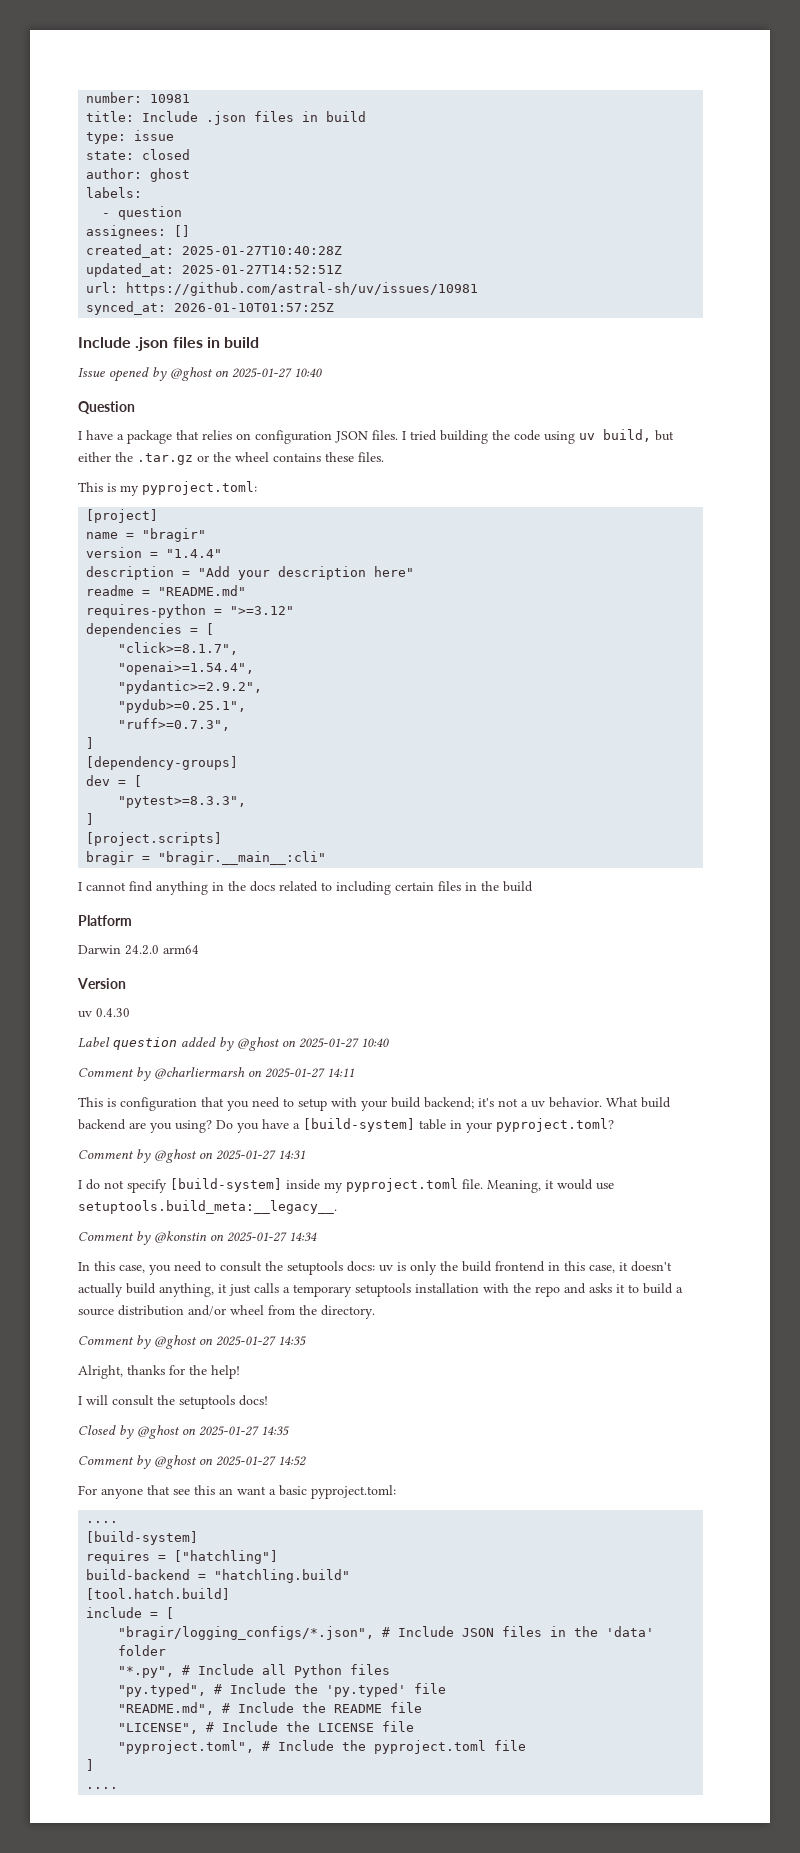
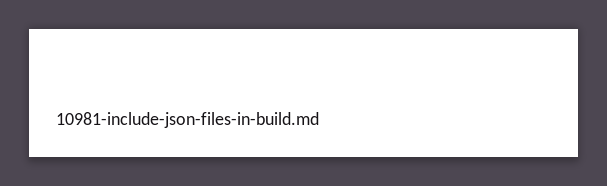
- number: 10981
- title: Include .json files in build
- type: issue
- state: closed
- author: ghost
- labels:
- - question
- assignees: []
- created_at: 2025-01-27T10:40:28Z
- updated_at: 2025-01-27T14:52:51Z
- url: https://github.com/astral-sh/uv/issues/10981
- synced_at: 2026-01-10T01:57:25Z
- Include .json files in build
- Issue opened by @ghost on 2025-01-27 10:40
- Question
- I have a package that relies on configuration JSON files. I tried building the code using uv build, but either the .tar.gz or the wheel contains these files.
- This is my pyproject.toml:
- [project]
- name = "bragir"
- version = "1.4.4"
- description = "Add your description here"
- readme = "README.md"
- requires-python = ">=3.12"
- dependencies = [
- "click>=8.1.7",
- "openai>=1.54.4",
- "pydantic>=2.9.2",
- "pydub>=0.25.1",
- "ruff>=0.7.3",
- ]
- [dependency-groups]
- dev = [
- "pytest>=8.3.3",
- ]
- [project.scripts]
- bragir = "bragir.__main__:cli"
- I cannot find anything in the docs related to including certain files in the build
- Platform
- Darwin 24.2.0 arm64
- Version
- uv 0.4.30
- Label question added by @ghost on 2025-01-27 10:40
- Comment by @charliermarsh on 2025-01-27 14:11
- This is configuration that you need to setup with your build backend; it's not a uv behavior. What build backend are you using? Do you have a [build-system] table in your pyproject.toml?
- Comment by @ghost on 2025-01-27 14:31
- I do not specify [build-system] inside my pyproject.toml file. Meaning, it would use setuptools.build_meta:__legacy__.
- Comment by @konstin on 2025-01-27 14:34
- In this case, you need to consult the setuptools docs: uv is only the build frontend in this case, it doesn't actually build anything, it just calls a temporary setuptools installation with the repo and asks it to build a source distribution and/or wheel from the directory.
- Comment by @ghost on 2025-01-27 14:35
- Alright, thanks for the help!
- I will consult the setuptools docs!
- Closed by @ghost on 2025-01-27 14:35
- Comment by @ghost on 2025-01-27 14:52
- For anyone that see this an want a basic pyproject.toml:
- ....
- [build-system]
- requires = ["hatchling"]
- build-backend = "hatchling.build"
- [tool.hatch.build]
- include = [
- "bragir/logging_configs/*.json", # Include JSON files in the 'data' folder
- "*.py", # Include all Python files
- "py.typed", # Include the 'py.typed' file
- "README.md", # Include the README file
- "LICENSE", # Include the LICENSE file
- "pyproject.toml", # Include the pyproject.toml file
- ]
- ....
+ 10981-include-json-files-in-build.md

